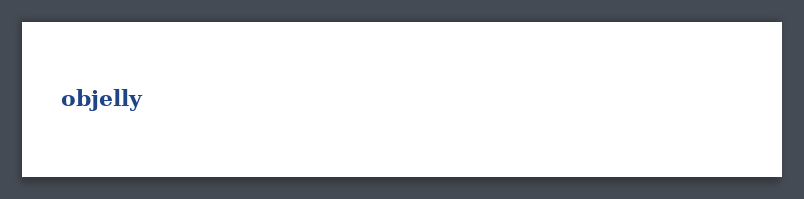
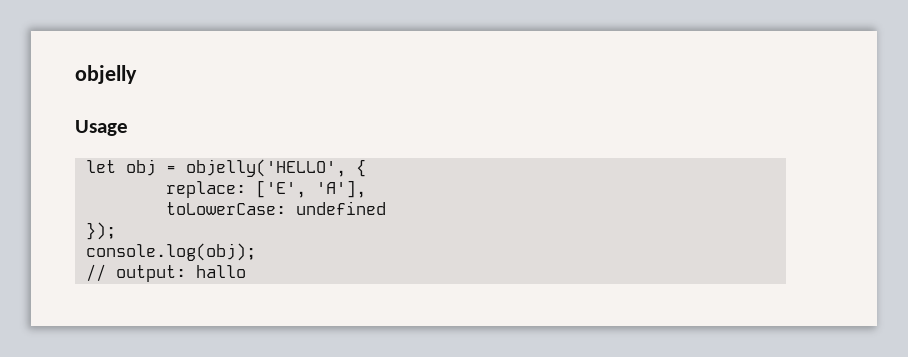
+ Usage
+ let obj = objelly('HELLO', {
+ replace: ['E', 'A'],
+ toLowerCase: undefined
+ });
+ console.log(obj);
+ // output: hallo

